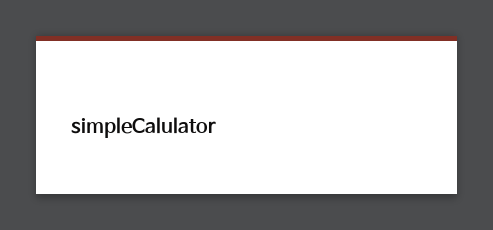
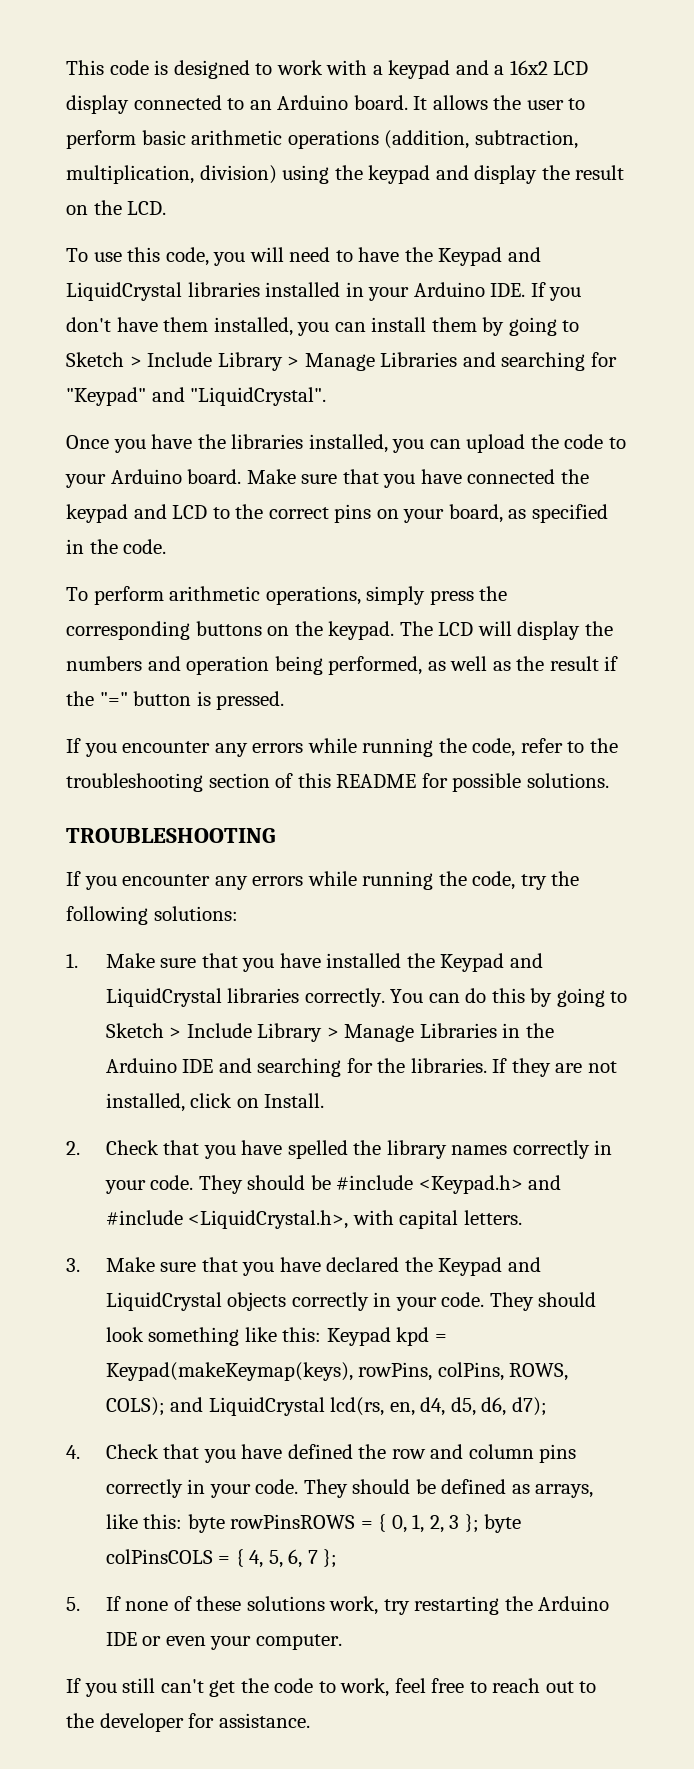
- simpleCalulator
+ This code is designed to work with a keypad and a 16x2 LCD display connected to an Arduino board. It allows the user to perform basic arithmetic operations (addition, subtraction, multiplication, division) using the keypad and display the result on the LCD.
+ To use this code, you will need to have the Keypad and LiquidCrystal libraries installed in your Arduino IDE. If you don't have them installed, you can install them by going to Sketch > Include Library > Manage Libraries and searching for "Keypad" and "LiquidCrystal".
+ Once you have the libraries installed, you can upload the code to your Arduino board. Make sure that you have connected the keypad and LCD to the correct pins on your board, as specified in the code.
+ To perform arithmetic operations, simply press the corresponding buttons on the keypad. The LCD will display the numbers and operation being performed, as well as the result if the "=" button is pressed.
+ If you encounter any errors while running the code, refer to the troubleshooting section of this README for possible solutions.
+ TROUBLESHOOTING
+ If you encounter any errors while running the code, try the following solutions:
+ 1. Make sure that you have installed the Keypad and LiquidCrystal libraries correctly. You can do this by going to Sketch > Include Library > Manage Libraries in the Arduino IDE and searching for the libraries. If they are not installed, click on Install.
+ 2. Check that you have spelled the library names correctly in your code. They should be #include <Keypad.h> and #include <LiquidCrystal.h>, with capital letters.
+ 3. Make sure that you have declared the Keypad and LiquidCrystal objects correctly in your code. They should look something like this: Keypad kpd = Keypad(makeKeymap(keys), rowPins, colPins, ROWS, COLS); and LiquidCrystal lcd(rs, en, d4, d5, d6, d7);
+ 4. Check that you have defined the row and column pins correctly in your code. They should be defined as arrays, like this: byte rowPinsROWS = { 0, 1, 2, 3 }; byte colPinsCOLS = { 4, 5, 6, 7 };
+ 5. If none of these solutions work, try restarting the Arduino IDE or even your computer.
+ If you still can't get the code to work, feel free to reach out to the developer for assistance.

